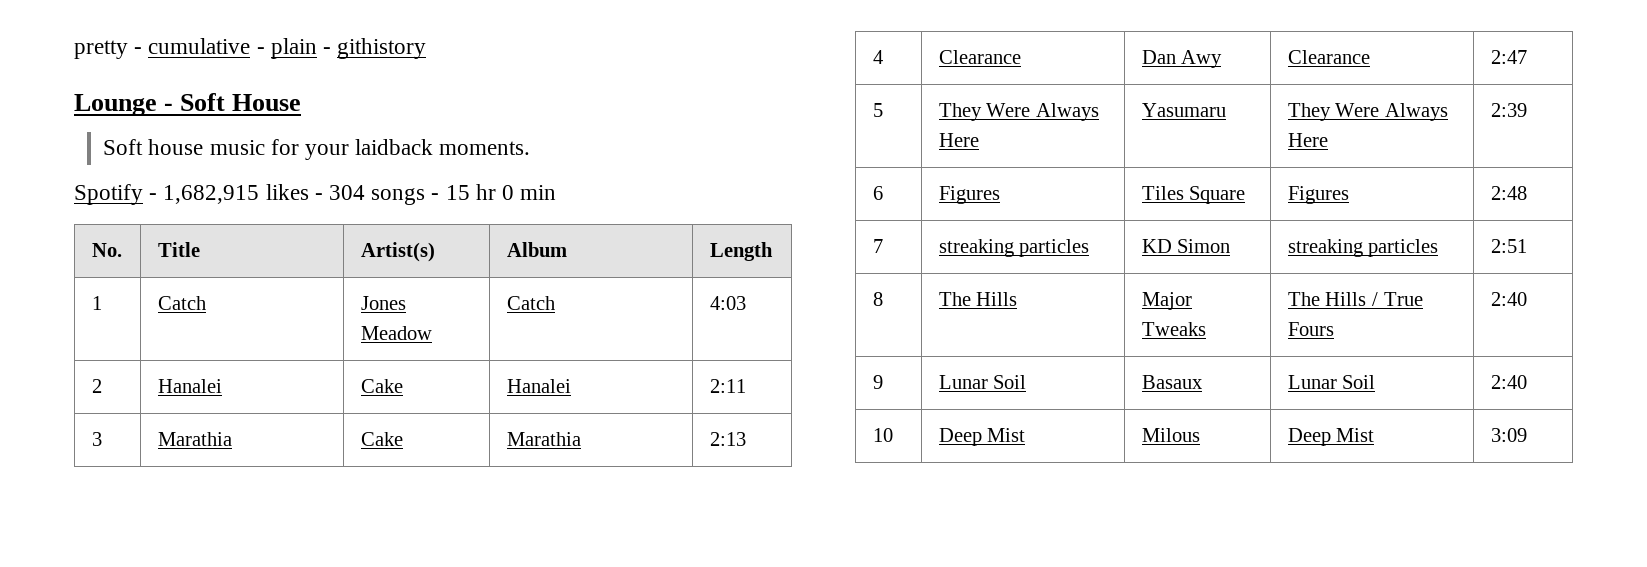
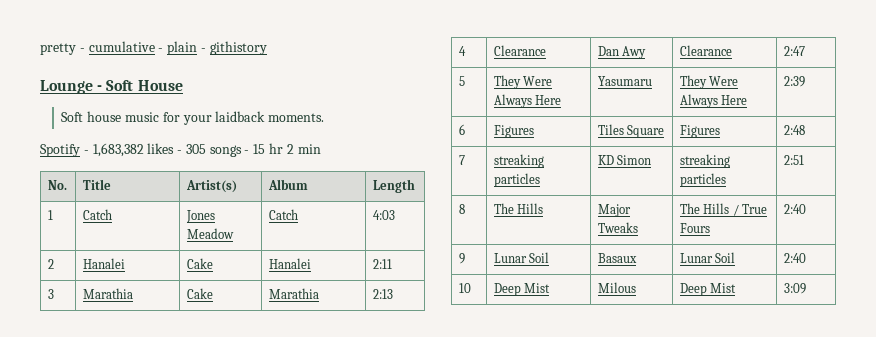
- Spotify - 1,682,915 likes - 304 songs - 15 hr 0 min
+ Spotify - 1,683,382 likes - 305 songs - 15 hr 2 min

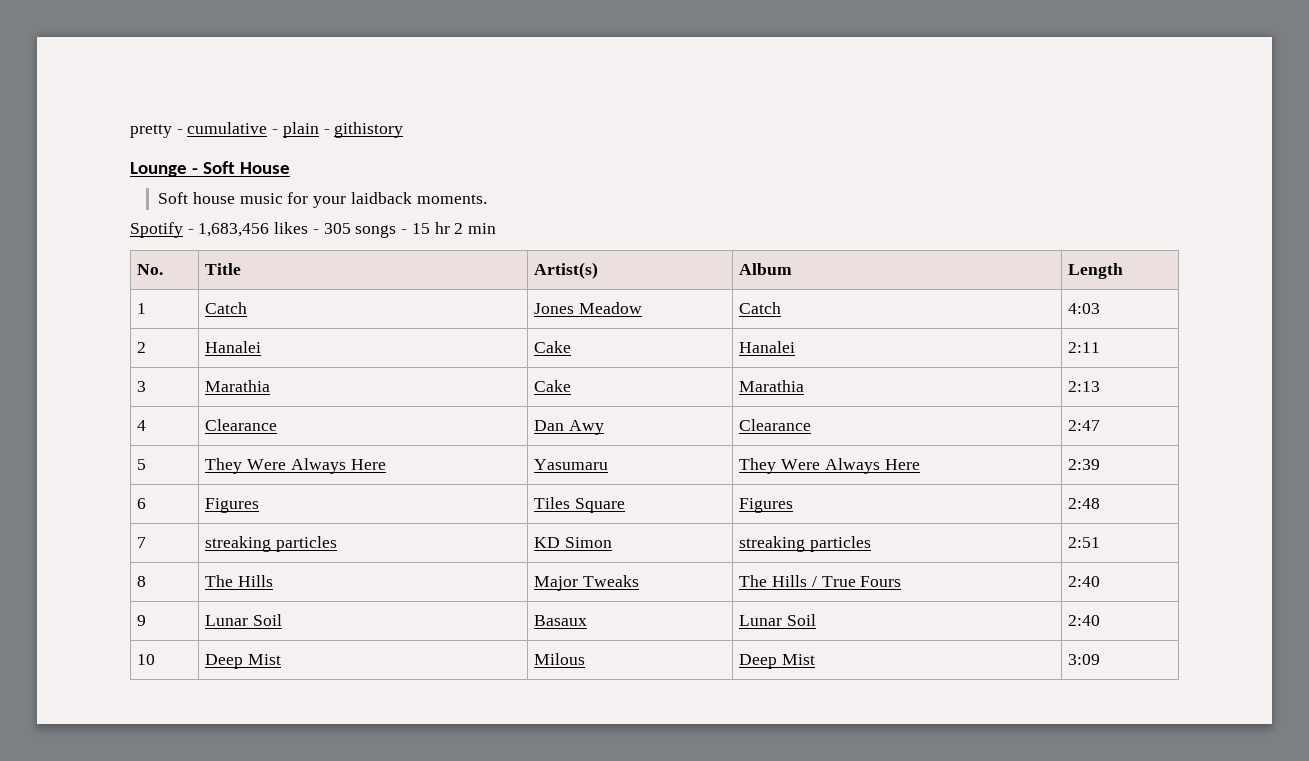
- Spotify - 1,683,382 likes - 305 songs - 15 hr 2 min
+ Spotify - 1,683,456 likes - 305 songs - 15 hr 2 min

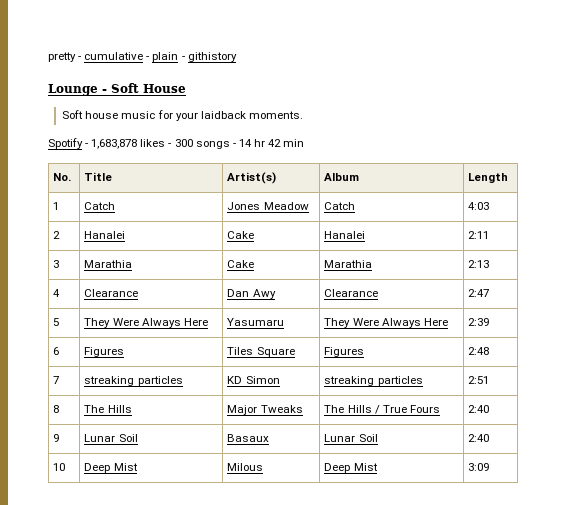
- Spotify - 1,683,456 likes - 305 songs - 15 hr 2 min
+ Spotify - 1,683,878 likes - 300 songs - 14 hr 42 min

